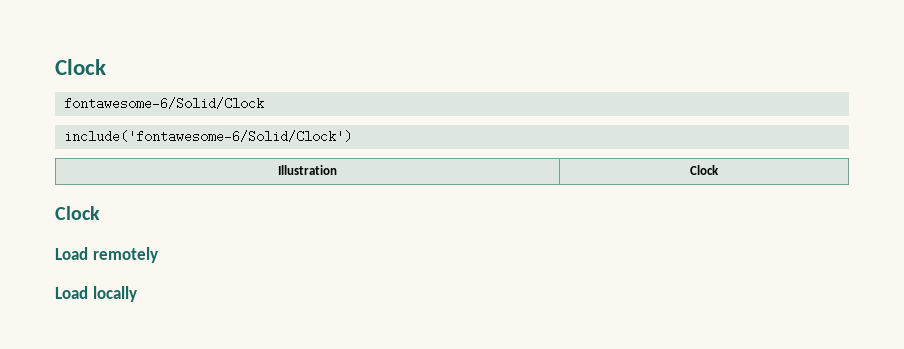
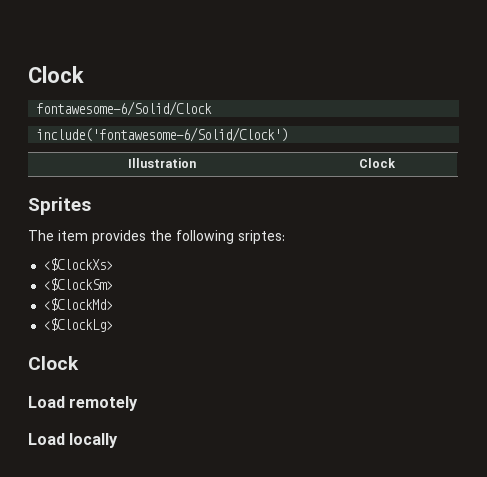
+ Sprites
+ The item provides the following sriptes:
+ <$ClockXs>
+ <$ClockSm>
+ <$ClockMd>
+ <$ClockLg>

